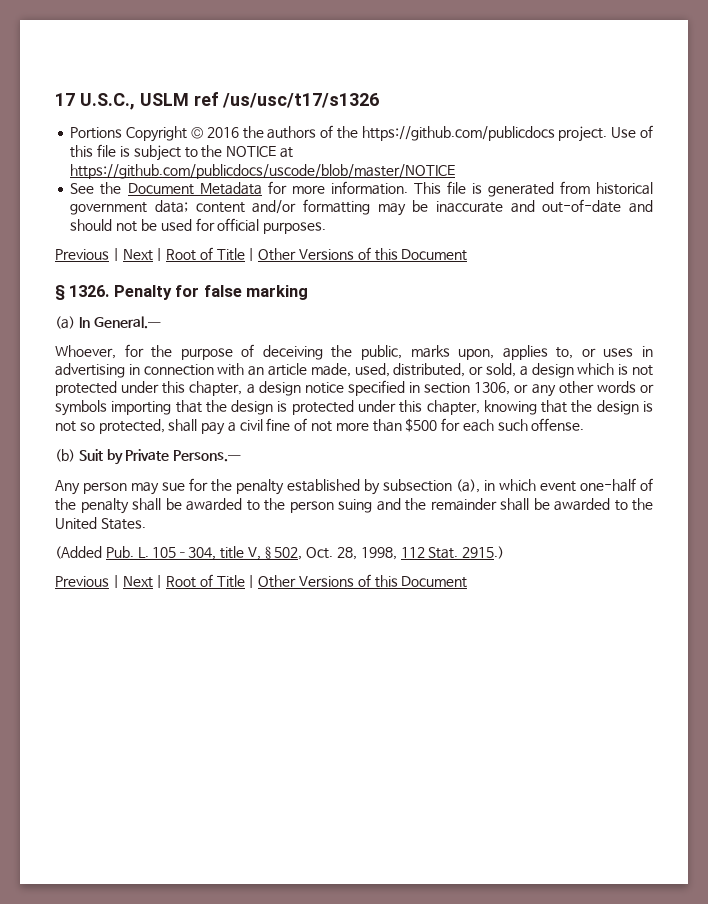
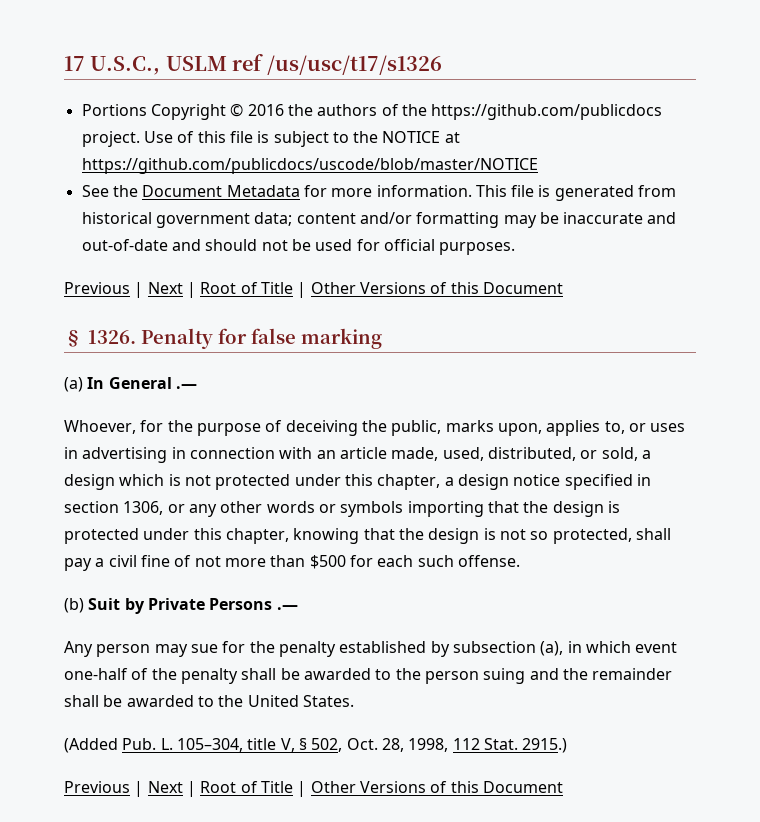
- (a) In General.—
+ (a) In General .—
- (b) Suit by Private Persons.—
+ (b) Suit by Private Persons .—

